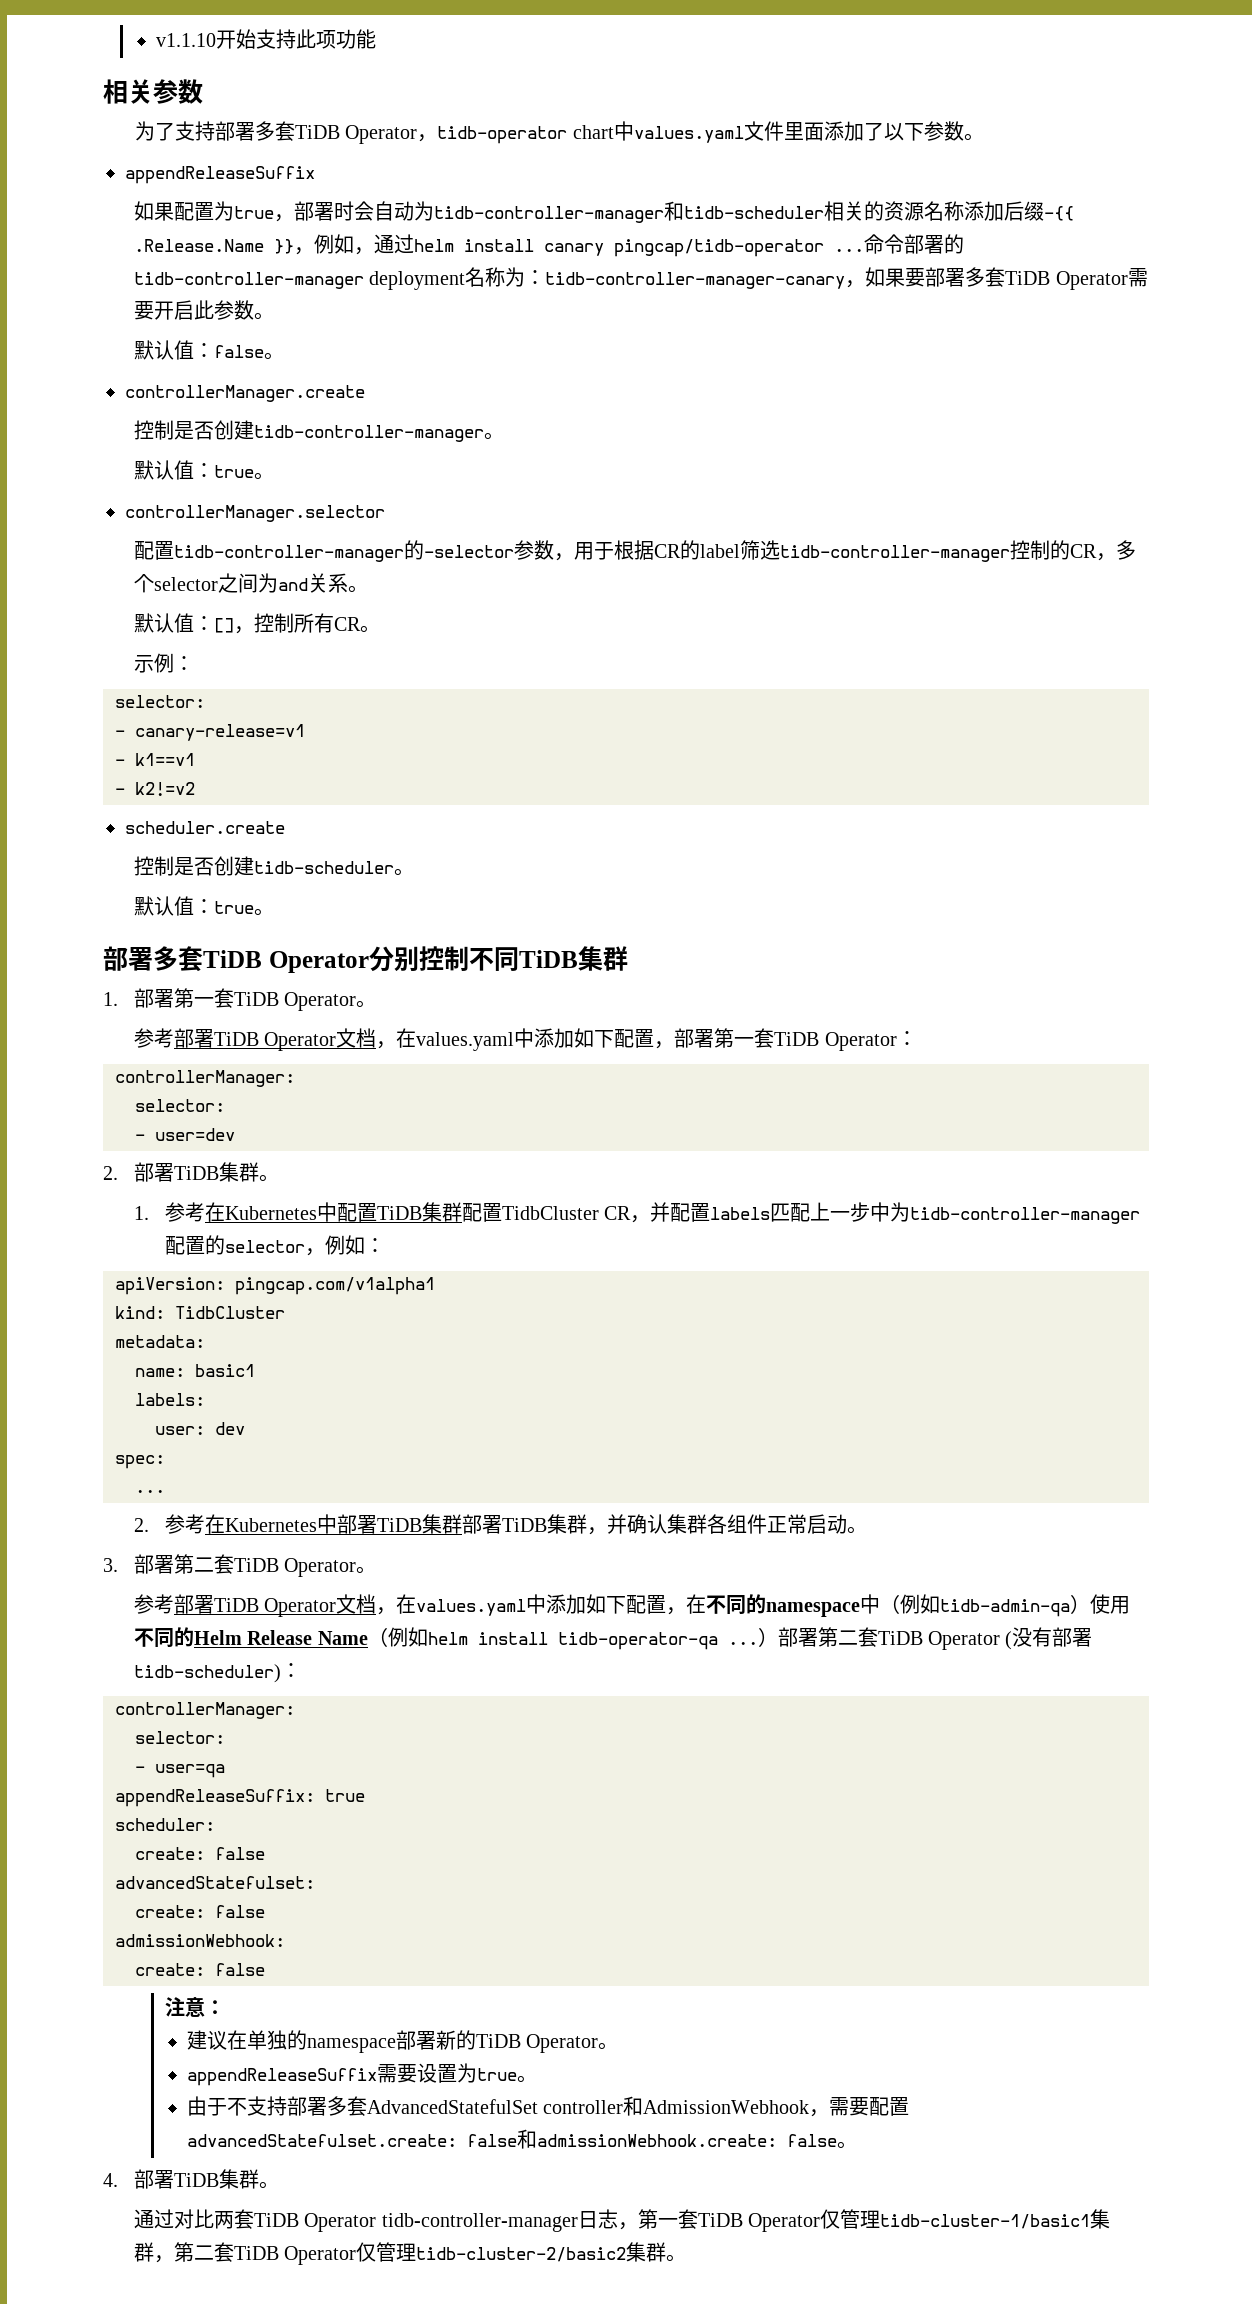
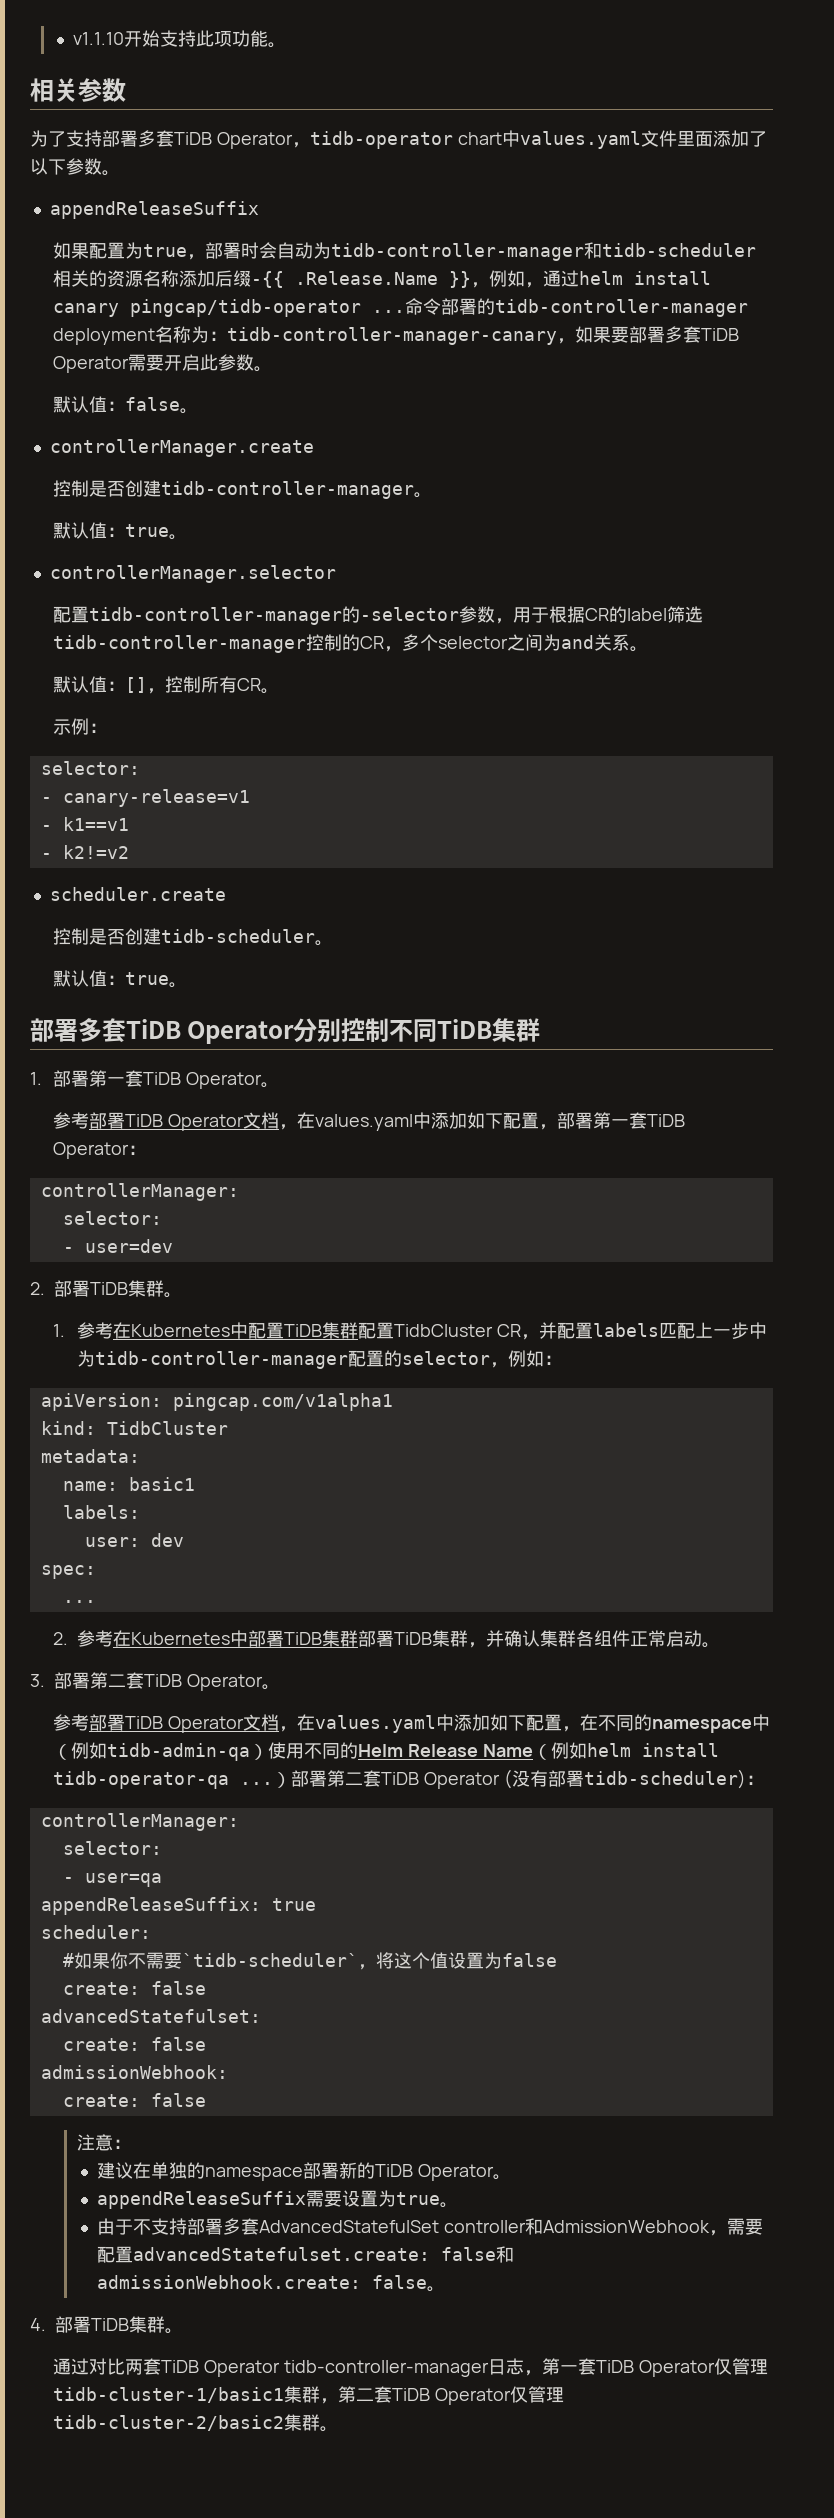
- v1.1.10开始支持此项功能
+ v1.1.10开始支持此项功能。
+ #如果你不需要`tidb-scheduler`，将这个值设置为false

